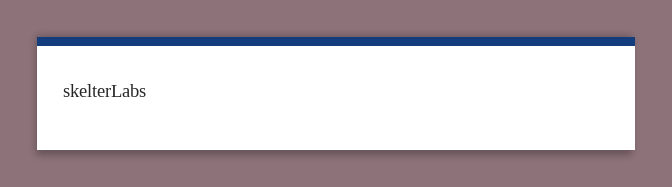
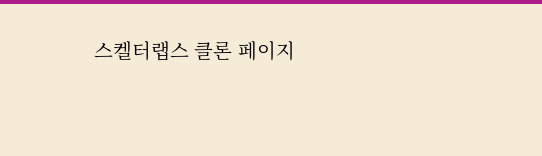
- skelterLabs
+ 스켈터랩스 클론 페이지

